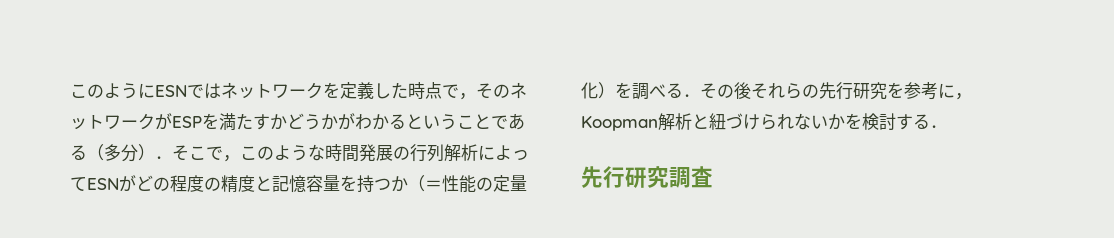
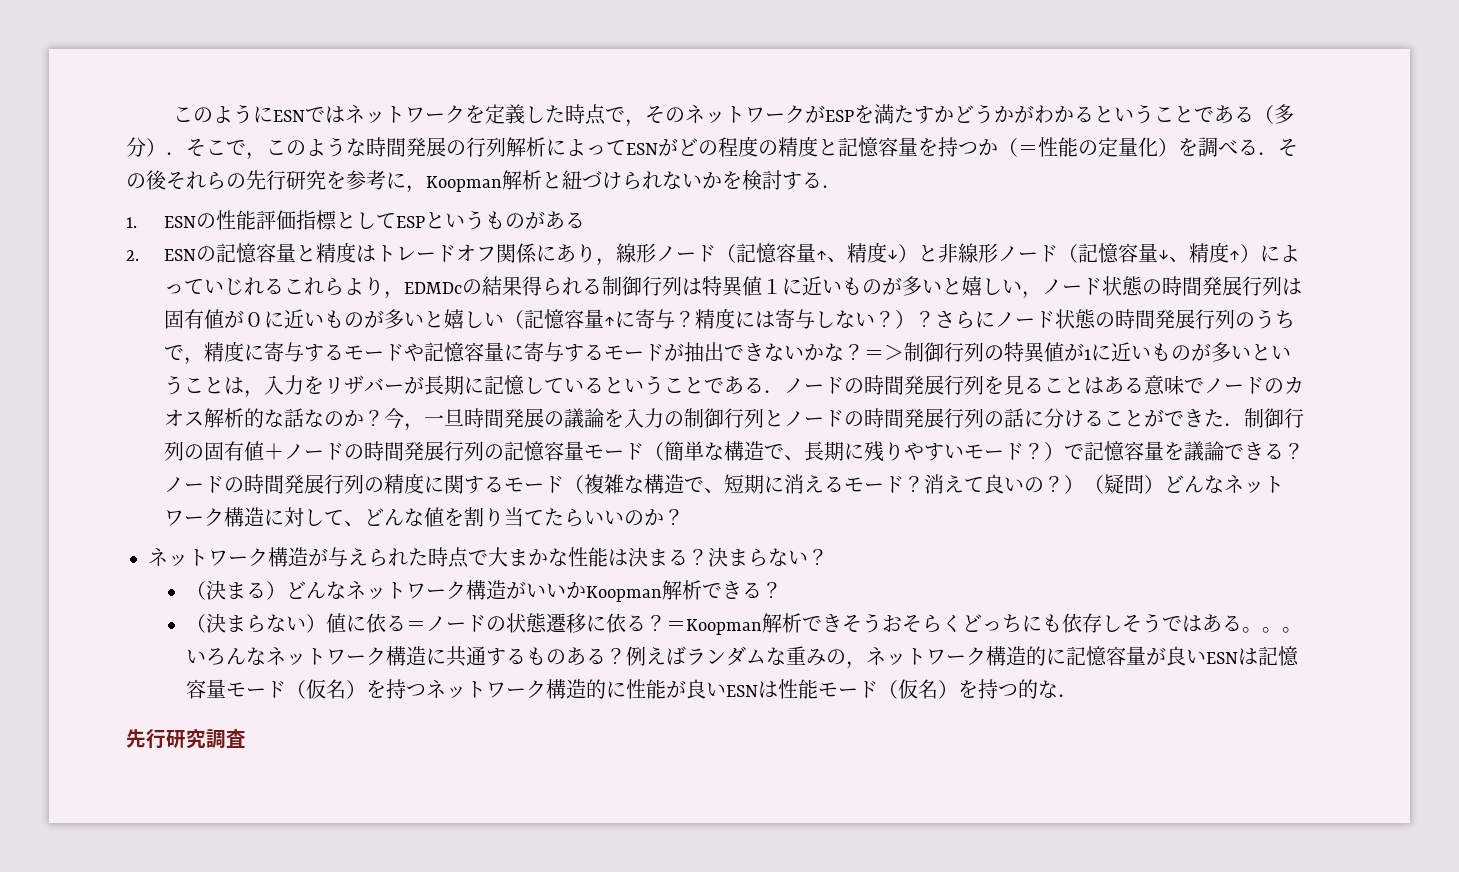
+ 1. ESNの性能評価指標としてESPというものがある
+ 2. ESNの記憶容量と精度はトレードオフ関係にあり，線形ノード（記憶容量↑、精度↓）と非線形ノード（記憶容量↓、精度↑）によっていじれるこれらより，EDMDcの結果得られる制御行列は特異値１に近いものが多いと嬉しい，ノード状態の時間発展行列は固有値が０に近いものが多いと嬉しい（記憶容量↑に寄与？精度には寄与しない？）？さらにノード状態の時間発展行列のうちで，精度に寄与するモードや記憶容量に寄与するモードが抽出できないかな？＝＞制御行列の特異値が1に近いものが多いということは，入力をリザバーが長期に記憶しているということである．ノードの時間発展行列を見ることはある意味でノードのカオス解析的な話なのか？今，一旦時間発展の議論を入力の制御行列とノードの時間発展行列の話に分けることができた．制御行列の固有値＋ノードの時間発展行列の記憶容量モード（簡単な構造で、長期に残りやすいモード？）で記憶容量を議論できる？ノードの時間発展行列の精度に関するモード（複雑な構造で、短期に消えるモード？消えて良いの？）（疑問）どんなネットワーク構造に対して、どんな値を割り当てたらいいのか？
+ ネットワーク構造が与えられた時点で大まかな性能は決まる？決まらない？
+ （決まる）どんなネットワーク構造がいいかKoopman解析できる？
+ （決まらない）値に依る＝ノードの状態遷移に依る？＝Koopman解析できそうおそらくどっちにも依存しそうではある。。。いろんなネットワーク構造に共通するものある？例えばランダムな重みの，ネットワーク構造的に記憶容量が良いESNは記憶容量モード（仮名）を持つネットワーク構造的に性能が良いESNは性能モード（仮名）を持つ的な．

